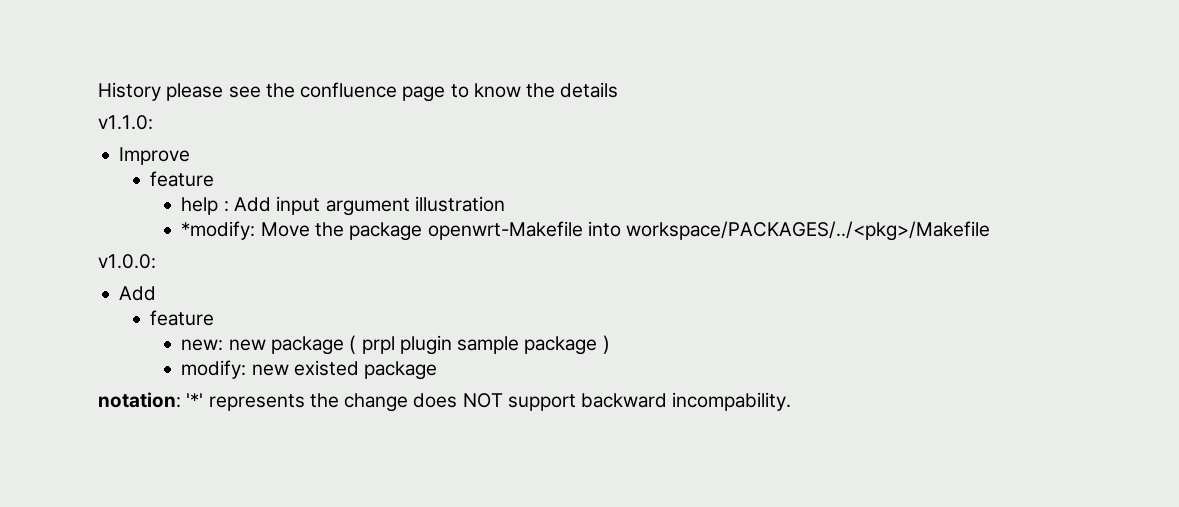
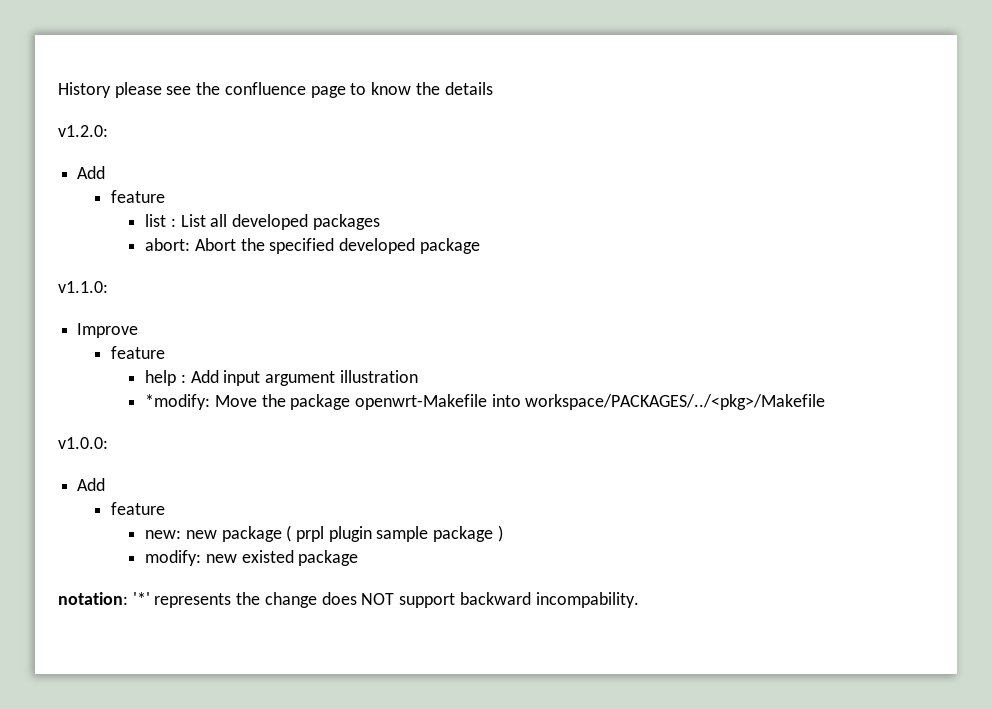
+ v1.2.0:
+ Add
+ feature
+ list : List all developed packages
+ abort: Abort the specified developed package

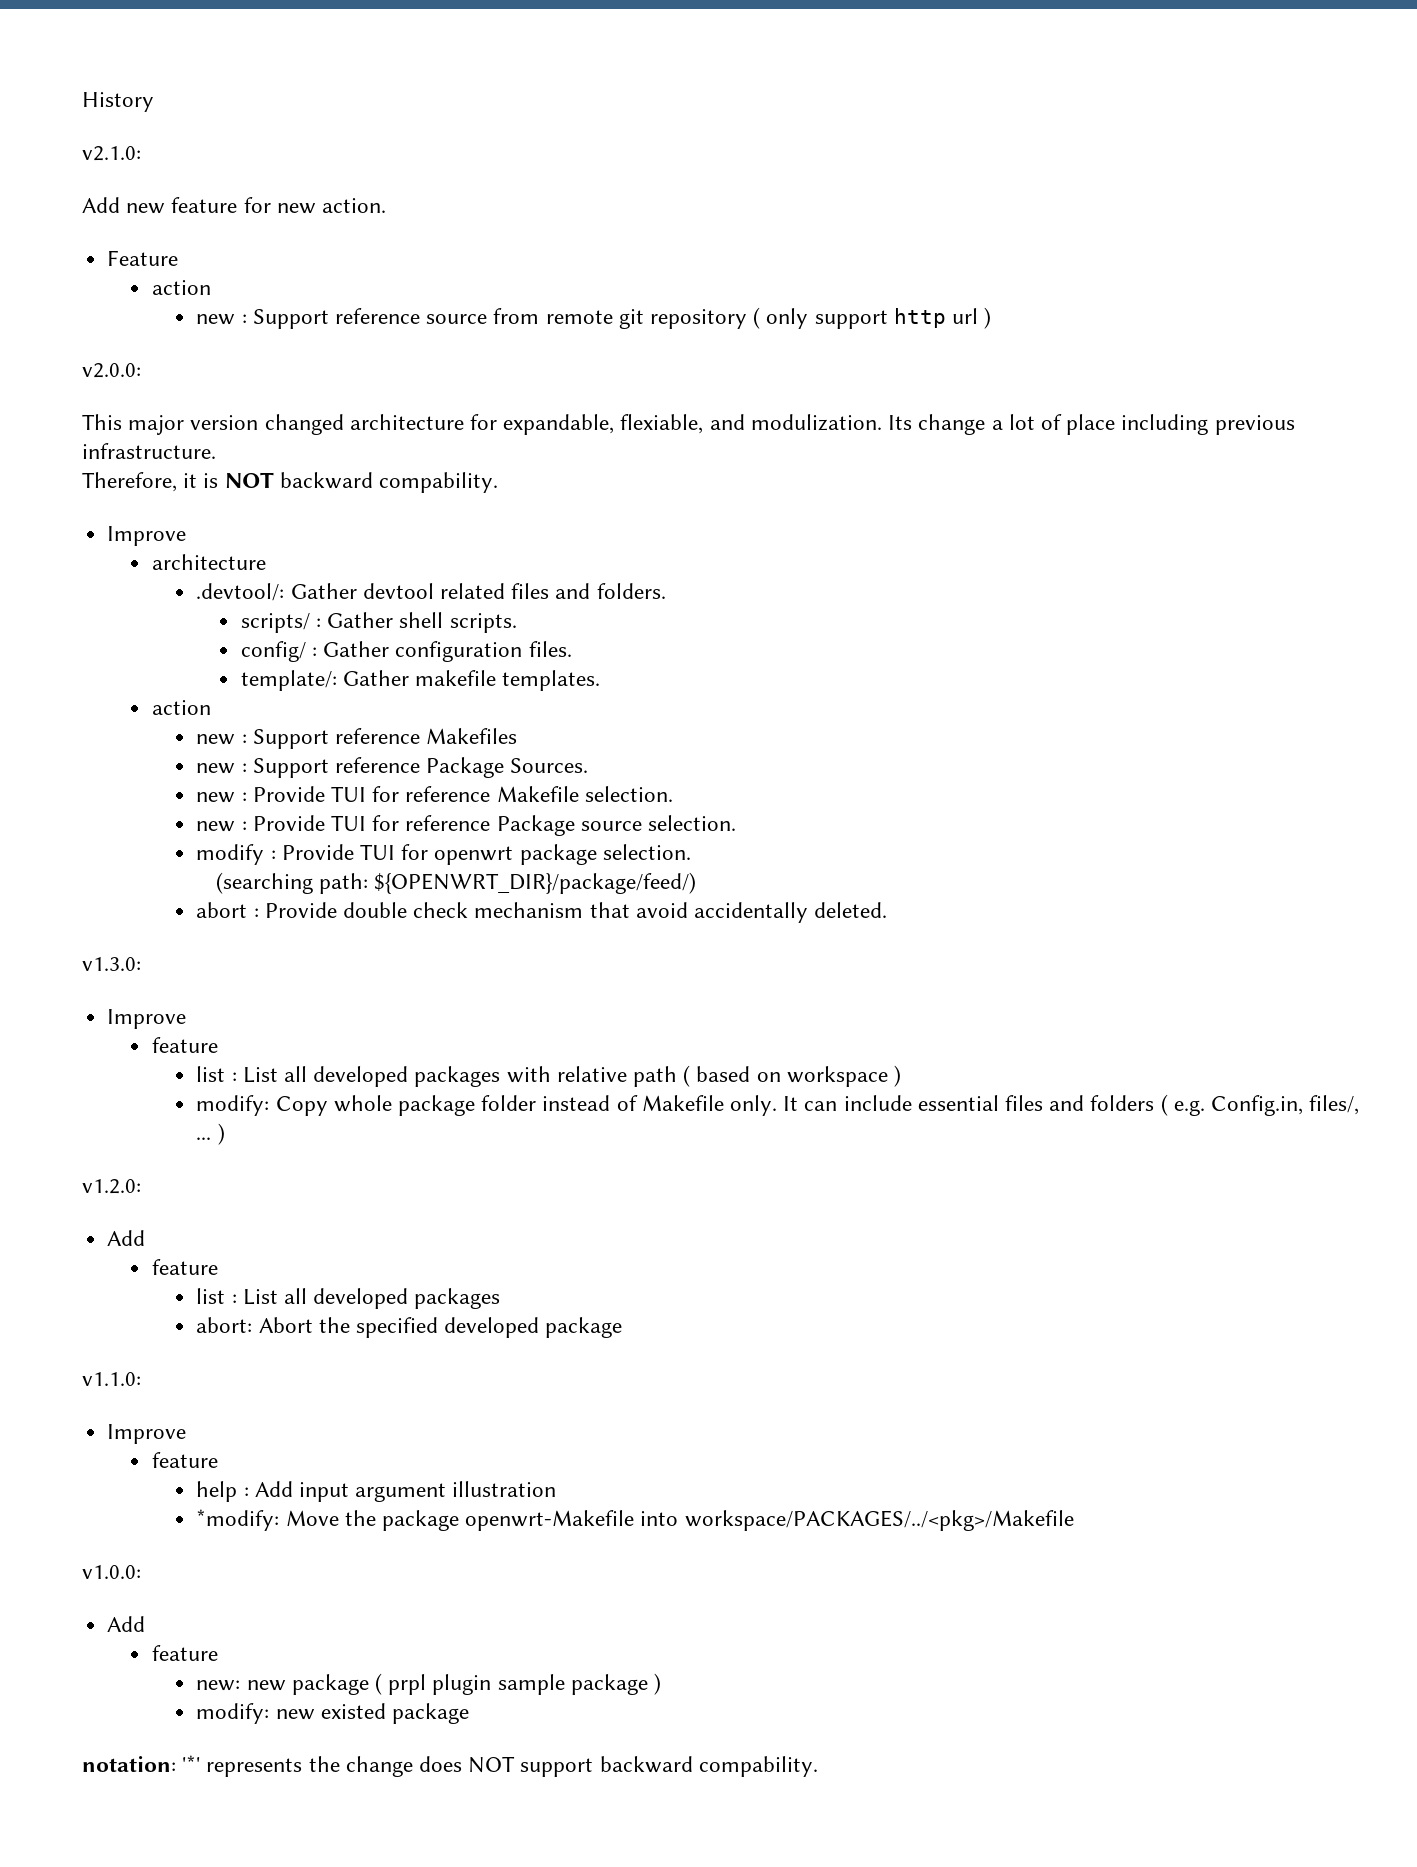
- History please see the confluence page to know the details
+ History
+ v2.1.0:
+ Add new feature for new action.
+ Feature
+ action
+ new : Support reference source from remote git repository ( only support http url )
+ v2.0.0:
+ This major version changed architecture for expandable, flexiable, and modulization. Its change a lot of place including previous infrastructure.
+ Therefore, it is NOT backward compability.
+ Improve
+ architecture
+ .devtool/: Gather devtool related files and folders.
+ scripts/ : Gather shell scripts.
+ config/ : Gather configuration files.
+ template/: Gather makefile templates.
+ action
+ new : Support reference Makefiles
+ new : Support reference Package Sources.
+ new : Provide TUI for reference Makefile selection.
+ new : Provide TUI for reference Package source selection.
+ modify : Provide TUI for openwrt package selection.
+ (searching path: ${OPENWRT_DIR}/package/feed/)
+ abort : Provide double check mechanism that avoid accidentally deleted.
+ v1.3.0:
+ Improve
+ feature
+ list : List all developed packages with relative path ( based on workspace )
+ modify: Copy whole package folder instead of Makefile only. It can include essential files and folders ( e.g. Config.in, files/, ... )
- notation: '*' represents the change does NOT support backward incompability.
+ notation: '*' represents the change does NOT support backward compability.

